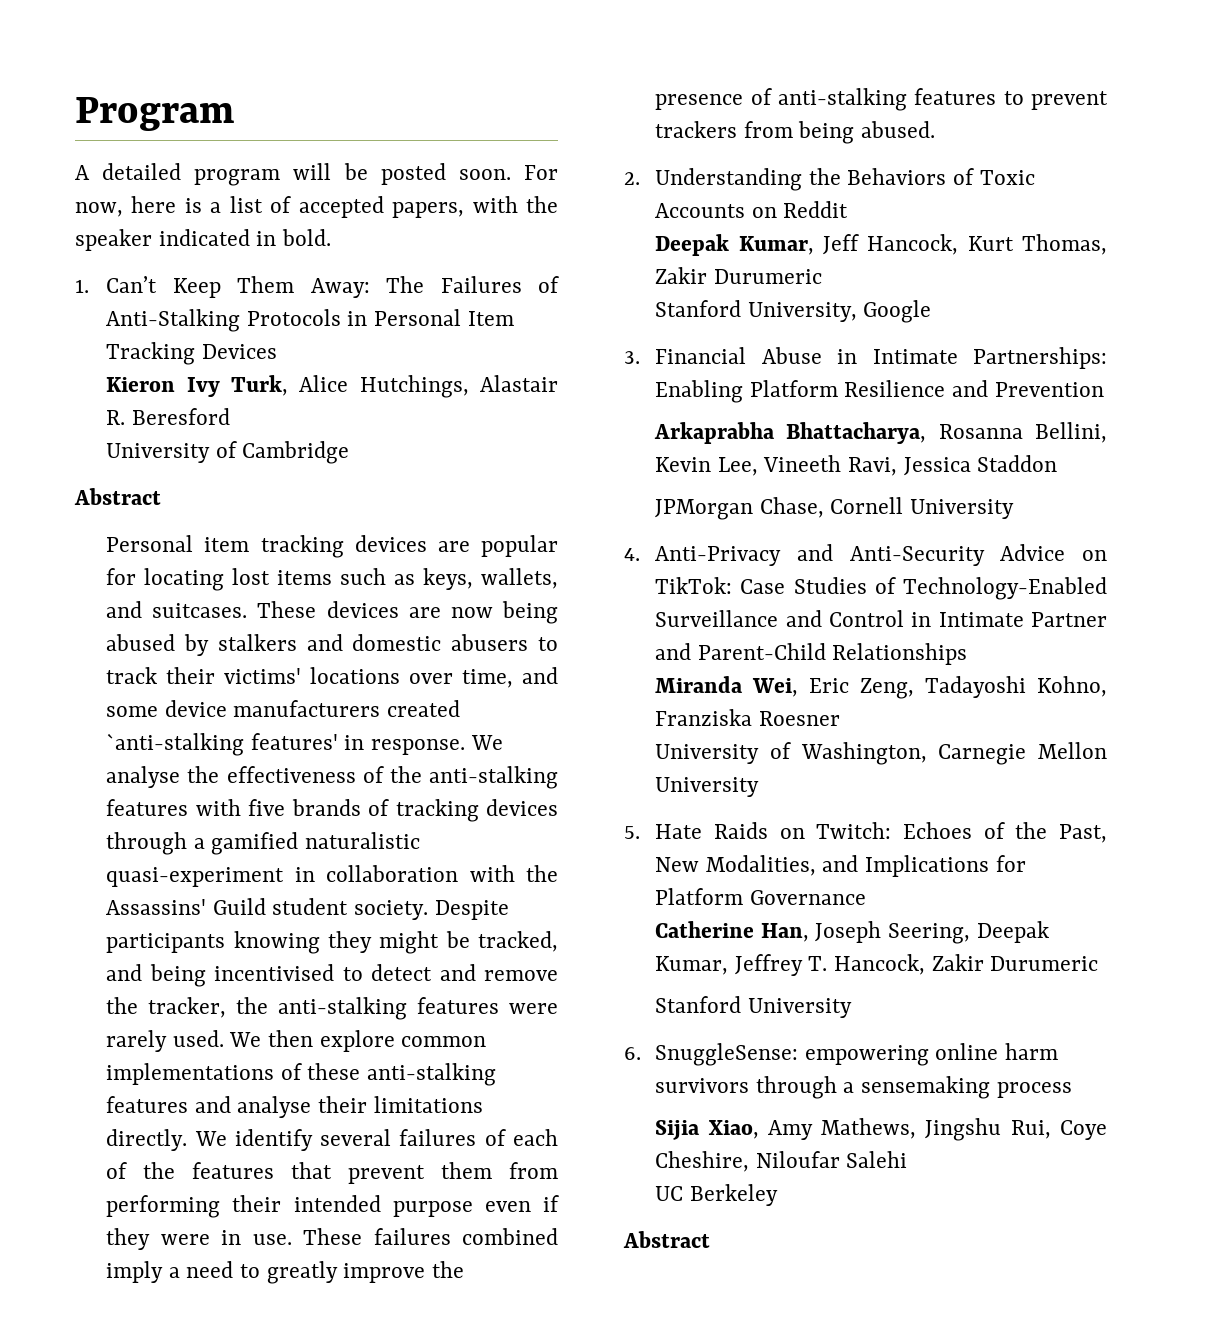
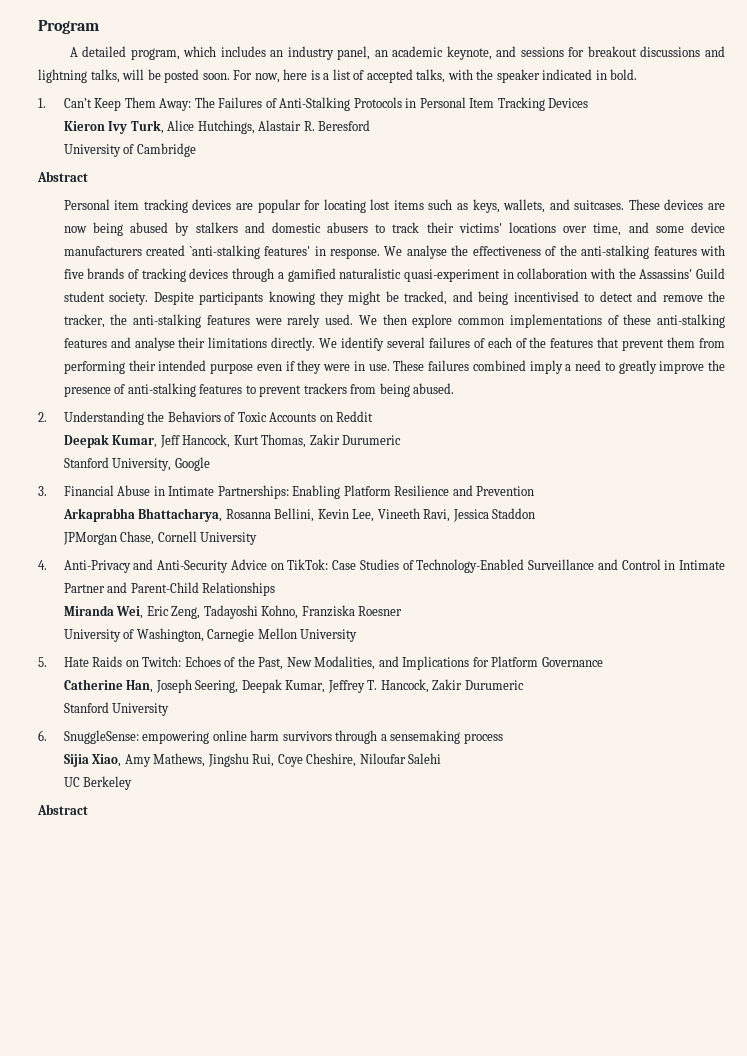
- A detailed program will be posted soon.
+ A detailed program, which includes an industry panel, an academic keynote, and sessions for breakout discussions and lightning talks, will be posted soon.
- For now, here is a list of accepted papers, with the speaker indicated in bold.
+ For now, here is a list of accepted talks, with the speaker indicated in bold.

